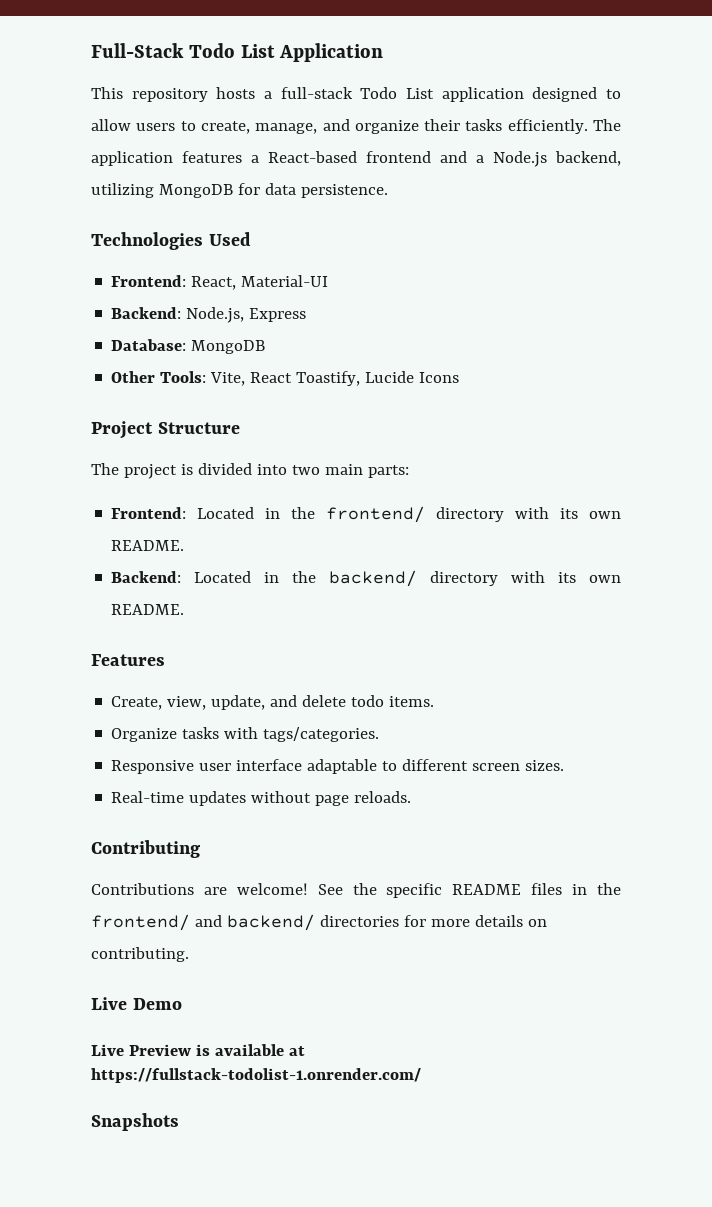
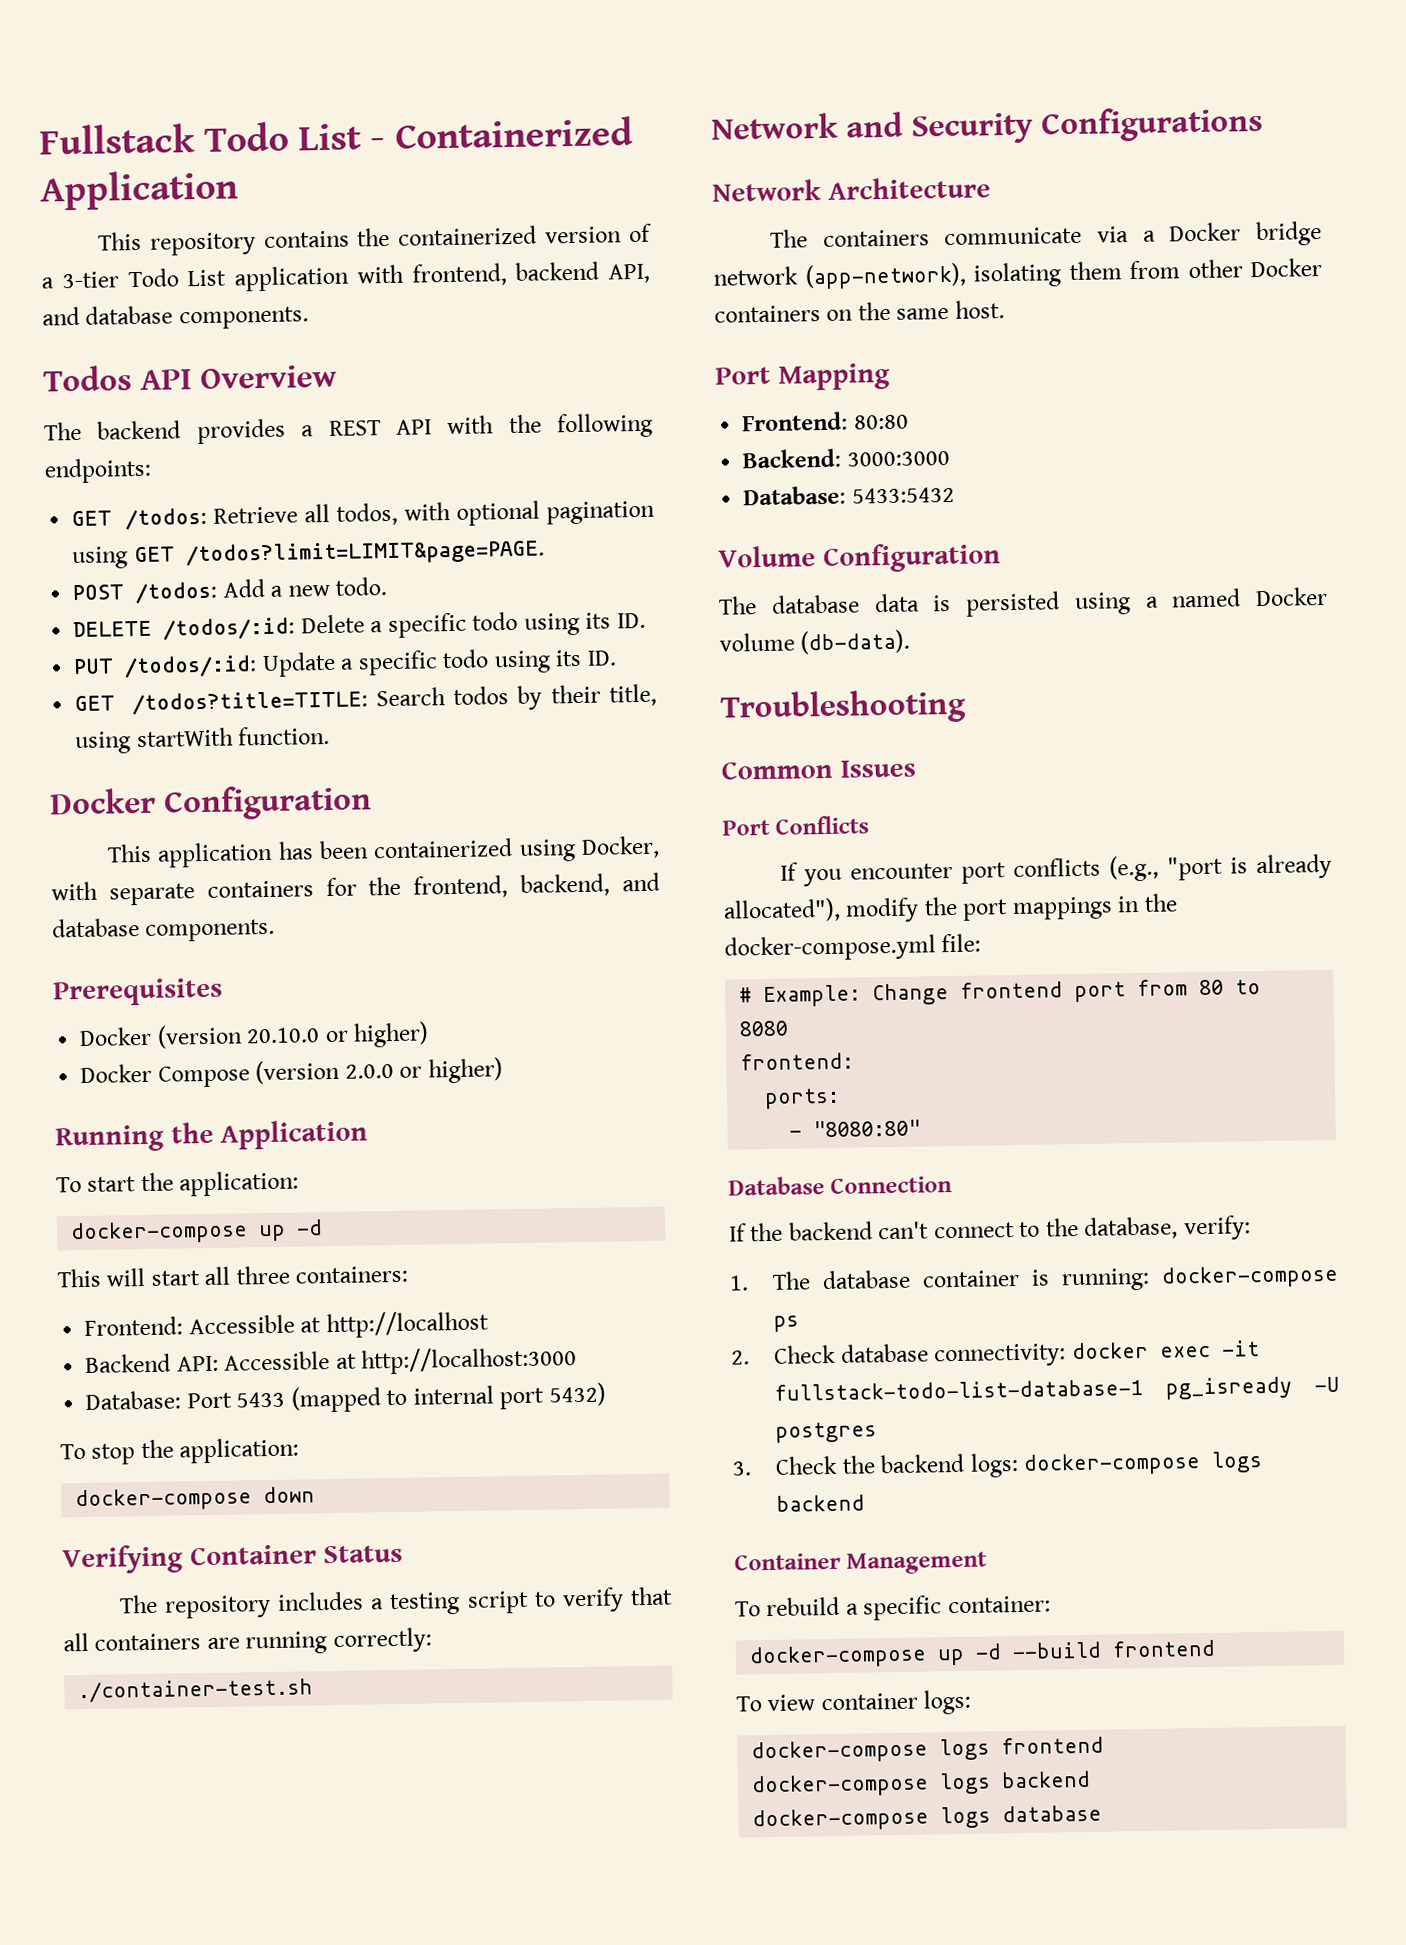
- Full-Stack Todo List Application
+ Fullstack Todo List - Containerized Application
- This repository hosts a full-stack Todo List application designed to allow users to create, manage, and organize their tasks efficiently. The application features a React-based frontend and a Node.js backend, utilizing MongoDB for data persistence.
- Technologies Used
- Frontend: React, Material-UI
- Backend: Node.js, Express
- Database: MongoDB
- Other Tools: Vite, React Toastify, Lucide Icons
- Project Structure
- The project is divided into two main parts:
- Frontend: Located in the frontend/ directory with its own README.
- Backend: Located in the backend/ directory with its own README.
- Features
- Create, view, update, and delete todo items.
- Organize tasks with tags/categories.
- Responsive user interface adaptable to different screen sizes.
- Real-time updates without page reloads.
- Contributing
- Contributions are welcome! See the specific README files in the frontend/ and backend/ directories for more details on contributing.
- Live Demo
- Live Preview is available at https://fullstack-todolist-1.onrender.com/
- Snapshots
+ This repository contains the containerized version of a 3-tier Todo List application with frontend, backend API, and database components.
+ Todos API Overview
+ The backend provides a REST API with the following endpoints:
+ GET /todos: Retrieve all todos, with optional pagination using GET /todos?limit=LIMIT&page=PAGE.
+ POST /todos: Add a new todo.
+ DELETE /todos/:id: Delete a specific todo using its ID.
+ PUT /todos/:id: Update a specific todo using its ID.
+ GET /todos?title=TITLE: Search todos by their title, using startWith function.
+ Docker Configuration
+ This application has been containerized using Docker, with separate containers for the frontend, backend, and database components.
+ Prerequisites
+ Docker (version 20.10.0 or higher)
+ Docker Compose (version 2.0.0 or higher)
+ Running the Application
+ To start the application:
+ docker-compose up -d
+ This will start all three containers:
+ Frontend: Accessible at http://localhost
+ Backend API: Accessible at http://localhost:3000
+ Database: Port 5433 (mapped to internal port 5432)
+ To stop the application:
+ docker-compose down
+ Verifying Container Status
+ The repository includes a testing script to verify that all containers are running correctly:
+ ./container-test.sh
+ Network and Security Configurations
+ Network Architecture
+ The containers communicate via a Docker bridge network (app-network), isolating them from other Docker containers on the same host.
+ Port Mapping
+ Frontend: 80:80
+ Backend: 3000:3000
+ Database: 5433:5432
+ Volume Configuration
+ The database data is persisted using a named Docker volume (db-data).
+ Troubleshooting
+ Common Issues
+ Port Conflicts
+ If you encounter port conflicts (e.g., "port is already allocated"), modify the port mappings in the docker-compose.yml file:
+ # Example: Change frontend port from 80 to 8080
+ frontend:
+ ports:
+ - "8080:80"
+ Database Connection
+ If the backend can't connect to the database, verify:
+ 1. The database container is running: docker-compose ps
+ 2. Check database connectivity: docker exec -it fullstack-todo-list-database-1 pg_isready -U postgres
+ 3. Check the backend logs: docker-compose logs backend
+ Container Management
+ To rebuild a specific container:
+ docker-compose up -d --build frontend
+ To view container logs:
+ docker-compose logs frontend
+ docker-compose logs backend
+ docker-compose logs database

